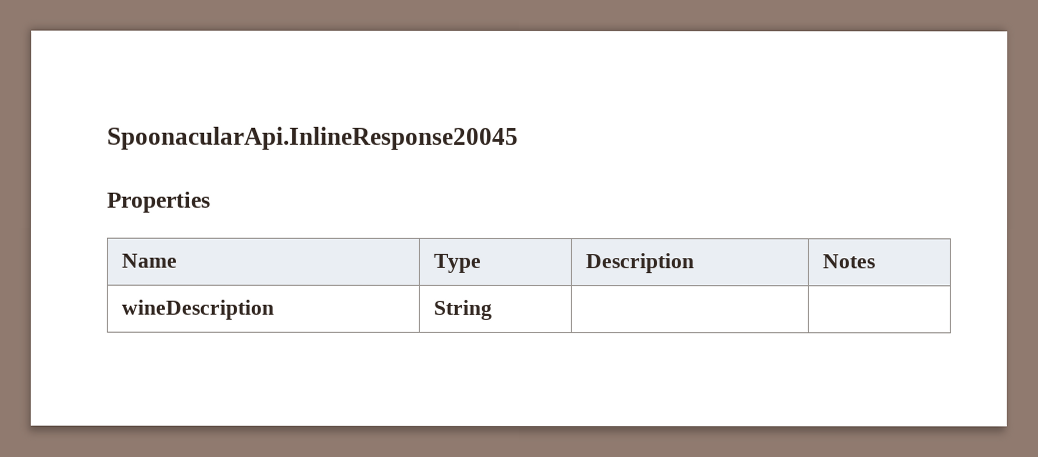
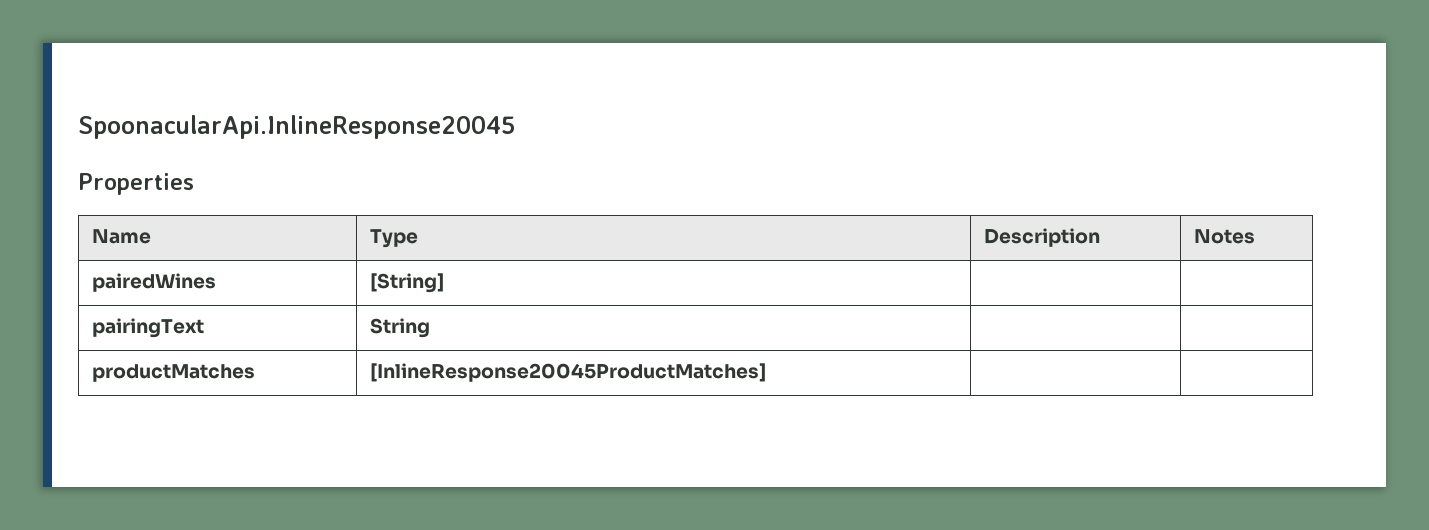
- wineDescription | String | |
+ pairedWines | [String] | |
+ pairingText | String | |
+ productMatches | [InlineResponse20045ProductMatches] | |

